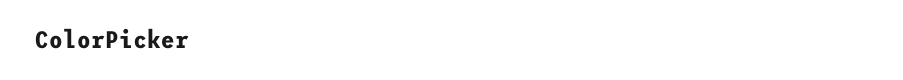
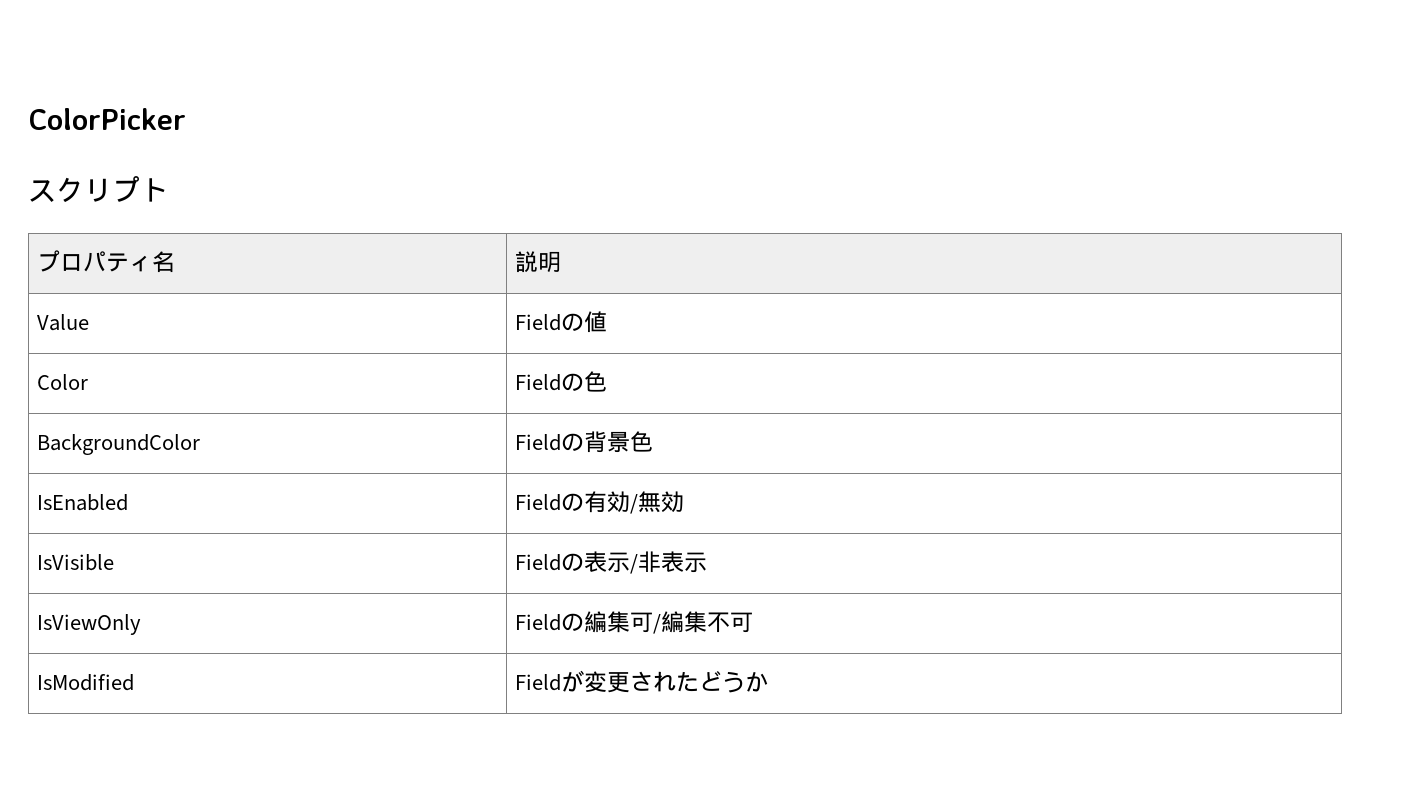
+ スクリプト
+ プロパティ名 | 説明
+ Value | Fieldの値
+ Color | Fieldの色
+ BackgroundColor | Fieldの背景色
+ IsEnabled | Fieldの有効/無効
+ IsVisible | Fieldの表示/非表示
+ IsViewOnly | Fieldの編集可/編集不可
+ IsModified | Fieldが変更されたどうか

